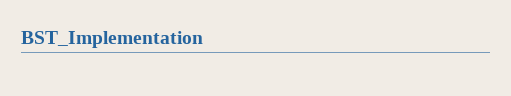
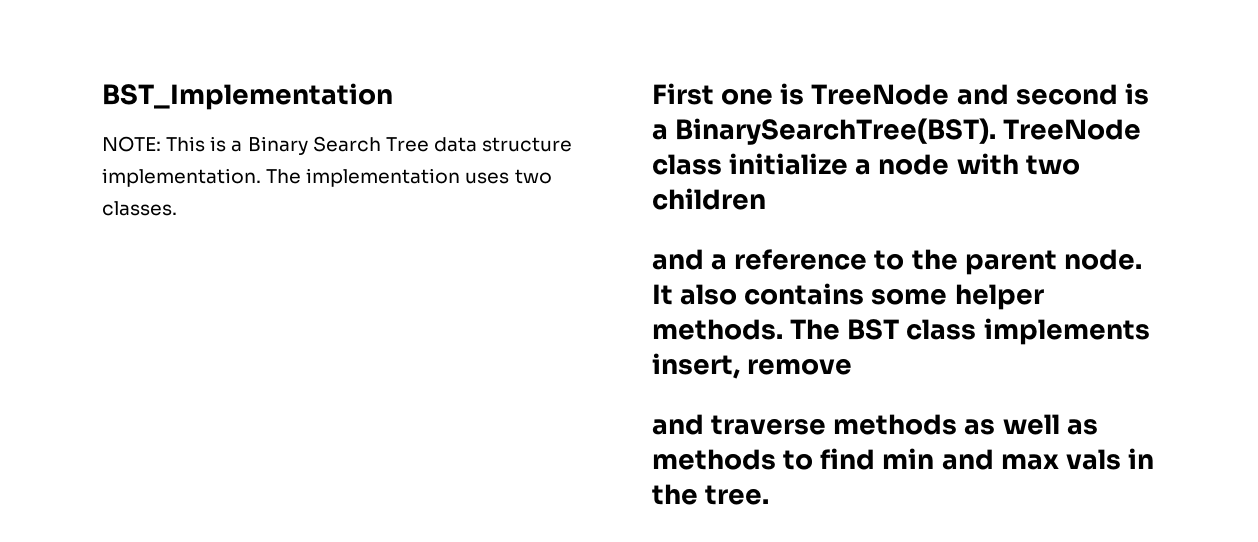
+ NOTE: This is a Binary Search Tree data structure implementation. The implementation uses two classes.
+ First one is TreeNode and second is a BinarySearchTree(BST). TreeNode class initialize a node with two children
+ and a reference to the parent node. It also contains some helper methods. The BST class implements insert, remove
+ and traverse methods as well as methods to find min and max vals in the tree.

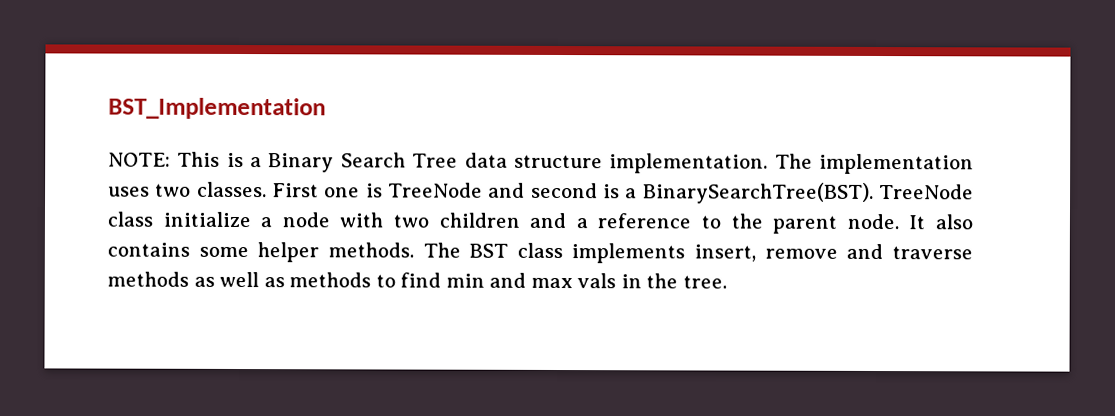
- The implementation uses two classes.
- First one is TreeNode and second is a BinarySearchTree(BST).
+ The implementation uses two classes. First one is TreeNode and second is a BinarySearchTree(BST).
- TreeNode class initialize a node with two children
- and a reference to the parent node.
+ TreeNode class initialize a node with two children and a reference to the parent node.
- The BST class implements insert, remove
- and traverse methods as well as methods to find min and max vals in the tree.
+ The BST class implements insert, remove and traverse methods as well as methods to find min and max vals in the tree.

